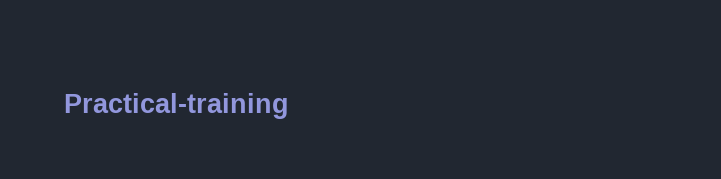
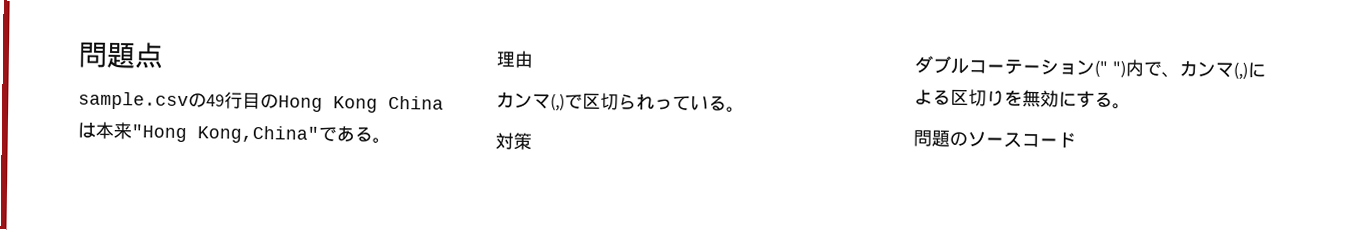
- Practical-training
+ 問題点
+ sample.csvの49行目のHong Kong Chinaは本来"Hong Kong,China"である。
+ 理由
+ カンマ(,)で区切られっている。
+ 対策
+ ダブルコーテーション(" ")内で、カンマ(,)による区切りを無効にする。
+ 問題のソースコード

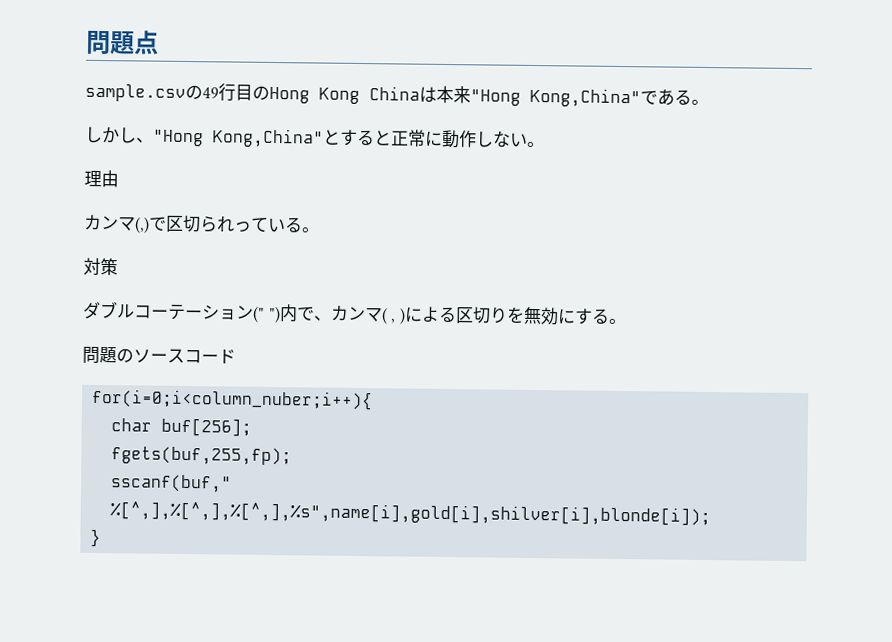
+ しかし、"Hong Kong,China"とすると正常に動作しない。
- ダブルコーテーション(" ")内で、カンマ(,)による区切りを無効にする。
+ ダブルコーテーション(" ")内で、カンマ( , )による区切りを無効にする。
+ for(i=0;i<column_nuber;i++){
+ char buf[256];
+ fgets(buf,255,fp);
+ sscanf(buf," %[^,],%[^,],%[^,],%s",name[i],gold[i],shilver[i],blonde[i]);
+ }

